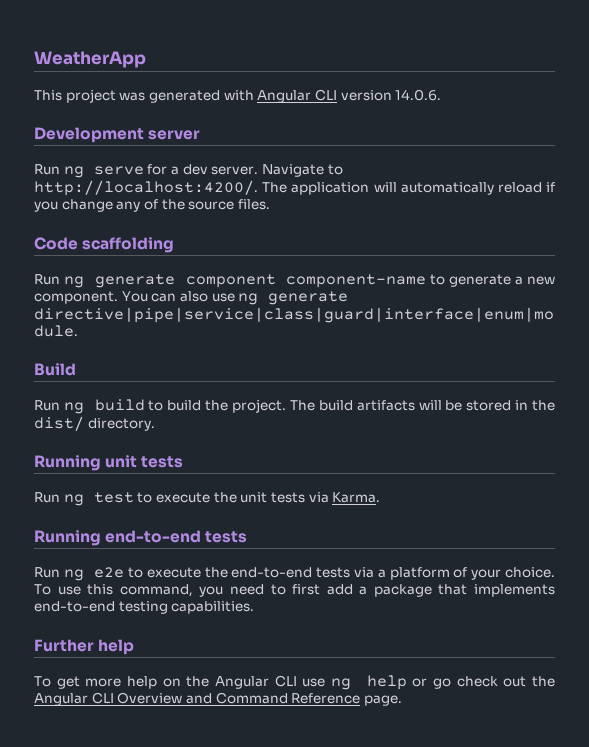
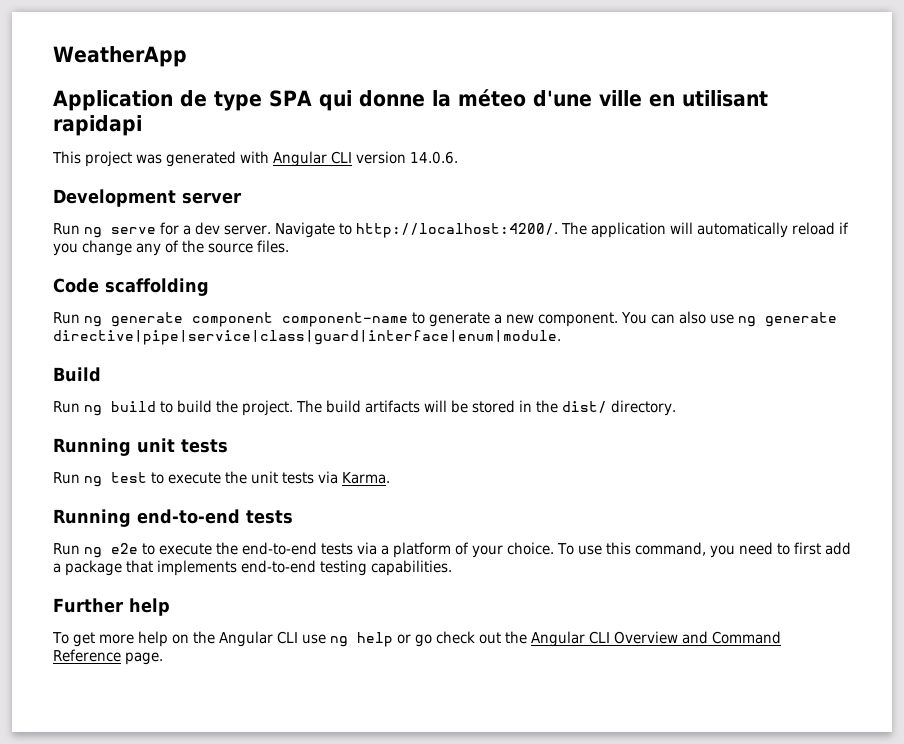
+ Application de type SPA qui donne la méteo d'une ville en utilisant rapidapi

